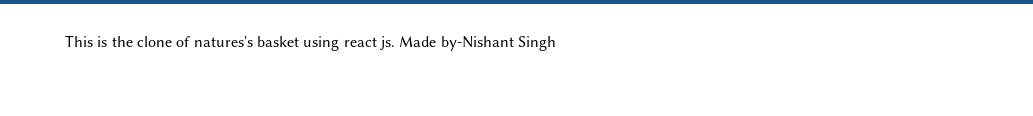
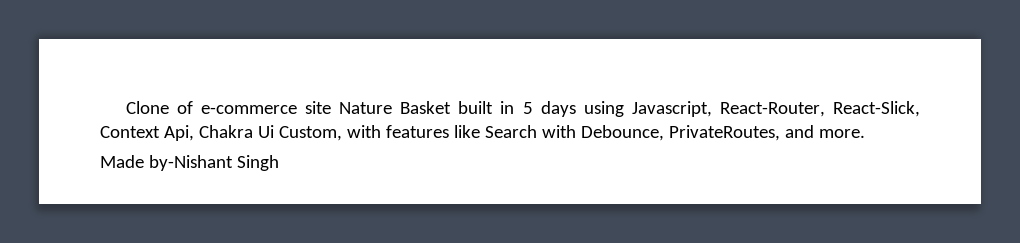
- This is the clone of natures's basket using react js. Made by-Nishant Singh
+ Clone of e-commerce site Nature Basket built in 5 days using Javascript, React-Router, React-Slick, Context Api, Chakra Ui Custom, with features like Search with Debounce, PrivateRoutes, and more.
+ Made by-Nishant Singh

